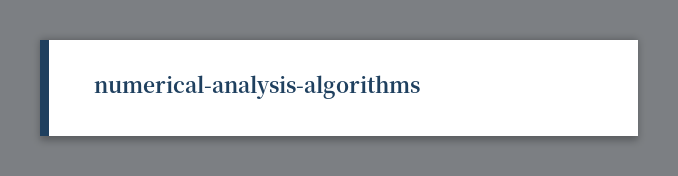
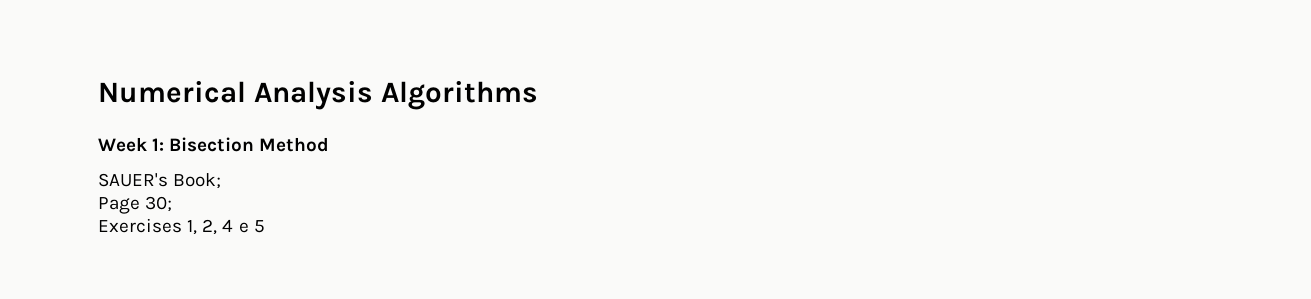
- numerical-analysis-algorithms
+ Numerical Analysis Algorithms
+ Week 1: Bisection Method
+ SAUER's Book;
+ Page 30;
+ Exercises 1, 2, 4 e 5

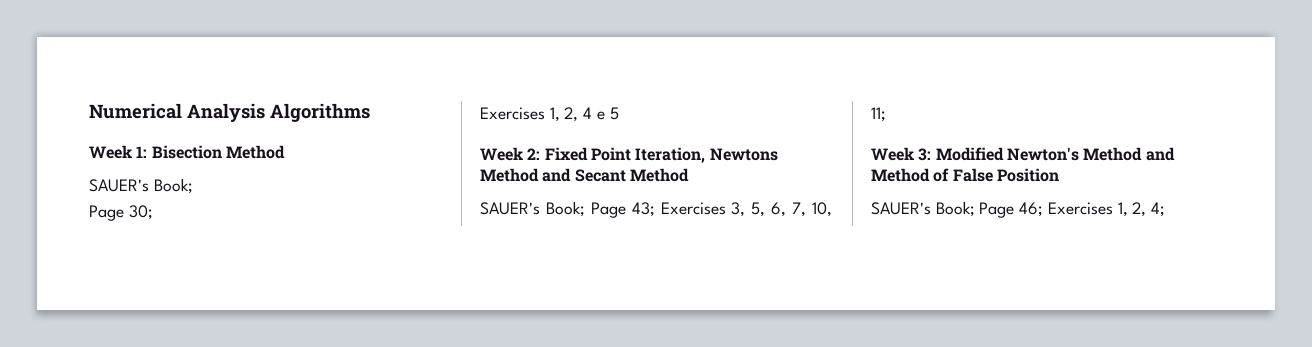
+ Week 2: Fixed Point Iteration, Newtons Method and Secant Method
+ SAUER's Book; Page 43; Exercises 3, 5, 6, 7, 10, 11;
+ Week 3: Modified Newton's Method and Method of False Position
+ SAUER's Book; Page 46; Exercises 1, 2, 4;

